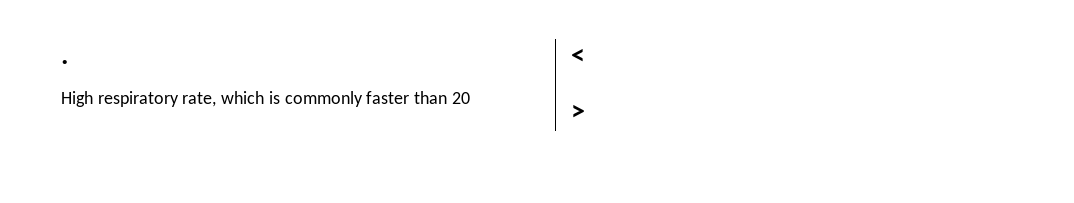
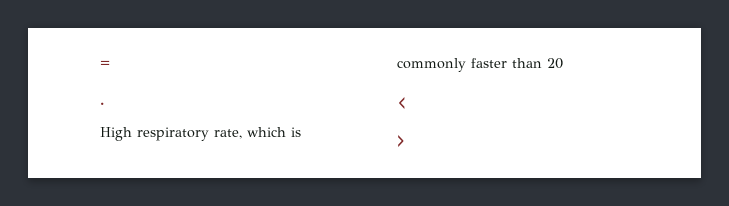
+ =

